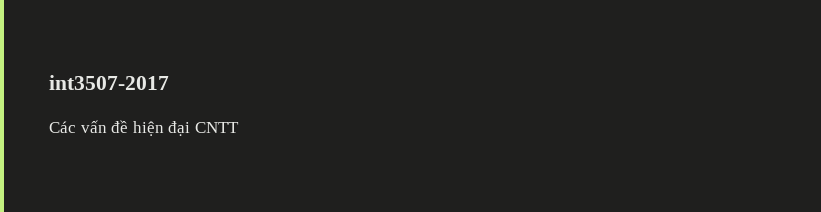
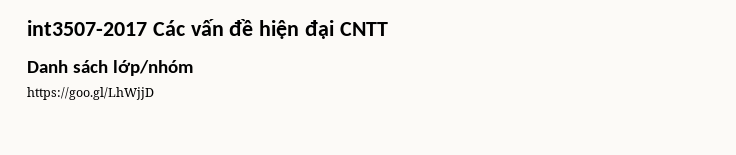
- int3507-2017
- Các vấn đề hiện đại CNTT
+ int3507-2017 Các vấn đề hiện đại CNTT
+ Danh sách lớp/nhóm
+ https://goo.gl/LhWjjD

